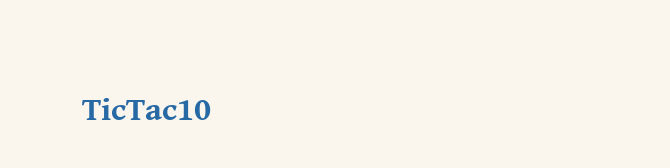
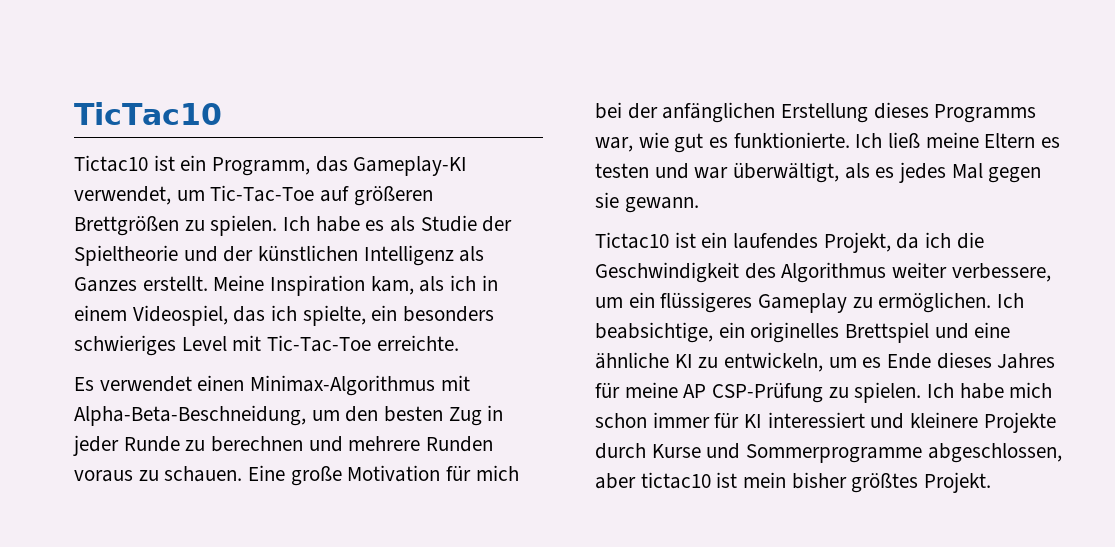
+ Tictac10 ist ein Programm, das Gameplay-KI verwendet, um Tic-Tac-Toe auf größeren Brettgrößen zu spielen. Ich habe es als Studie der Spieltheorie und der künstlichen Intelligenz als Ganzes erstellt. Meine Inspiration kam, als ich in einem Videospiel, das ich spielte, ein besonders schwieriges Level mit Tic-Tac-Toe erreichte.
+ Es verwendet einen Minimax-Algorithmus mit Alpha-Beta-Beschneidung, um den besten Zug in jeder Runde zu berechnen und mehrere Runden voraus zu schauen. Eine große Motivation für mich bei der anfänglichen Erstellung dieses Programms war, wie gut es funktionierte. Ich ließ meine Eltern es testen und war überwältigt, als es jedes Mal gegen sie gewann.
+ Tictac10 ist ein laufendes Projekt, da ich die Geschwindigkeit des Algorithmus weiter verbessere, um ein flüssigeres Gameplay zu ermöglichen. Ich beabsichtige, ein originelles Brettspiel und eine ähnliche KI zu entwickeln, um es Ende dieses Jahres für meine AP CSP-Prüfung zu spielen. Ich habe mich schon immer für KI interessiert und kleinere Projekte durch Kurse und Sommerprogramme abgeschlossen, aber tictac10 ist mein bisher größtes Projekt.

